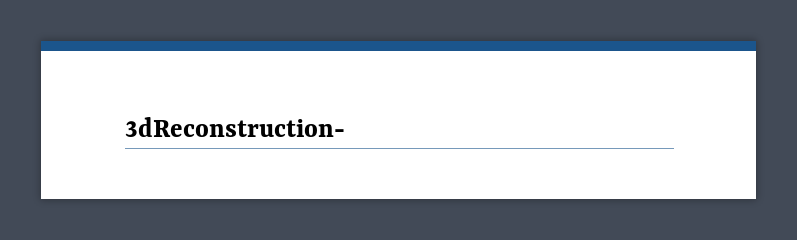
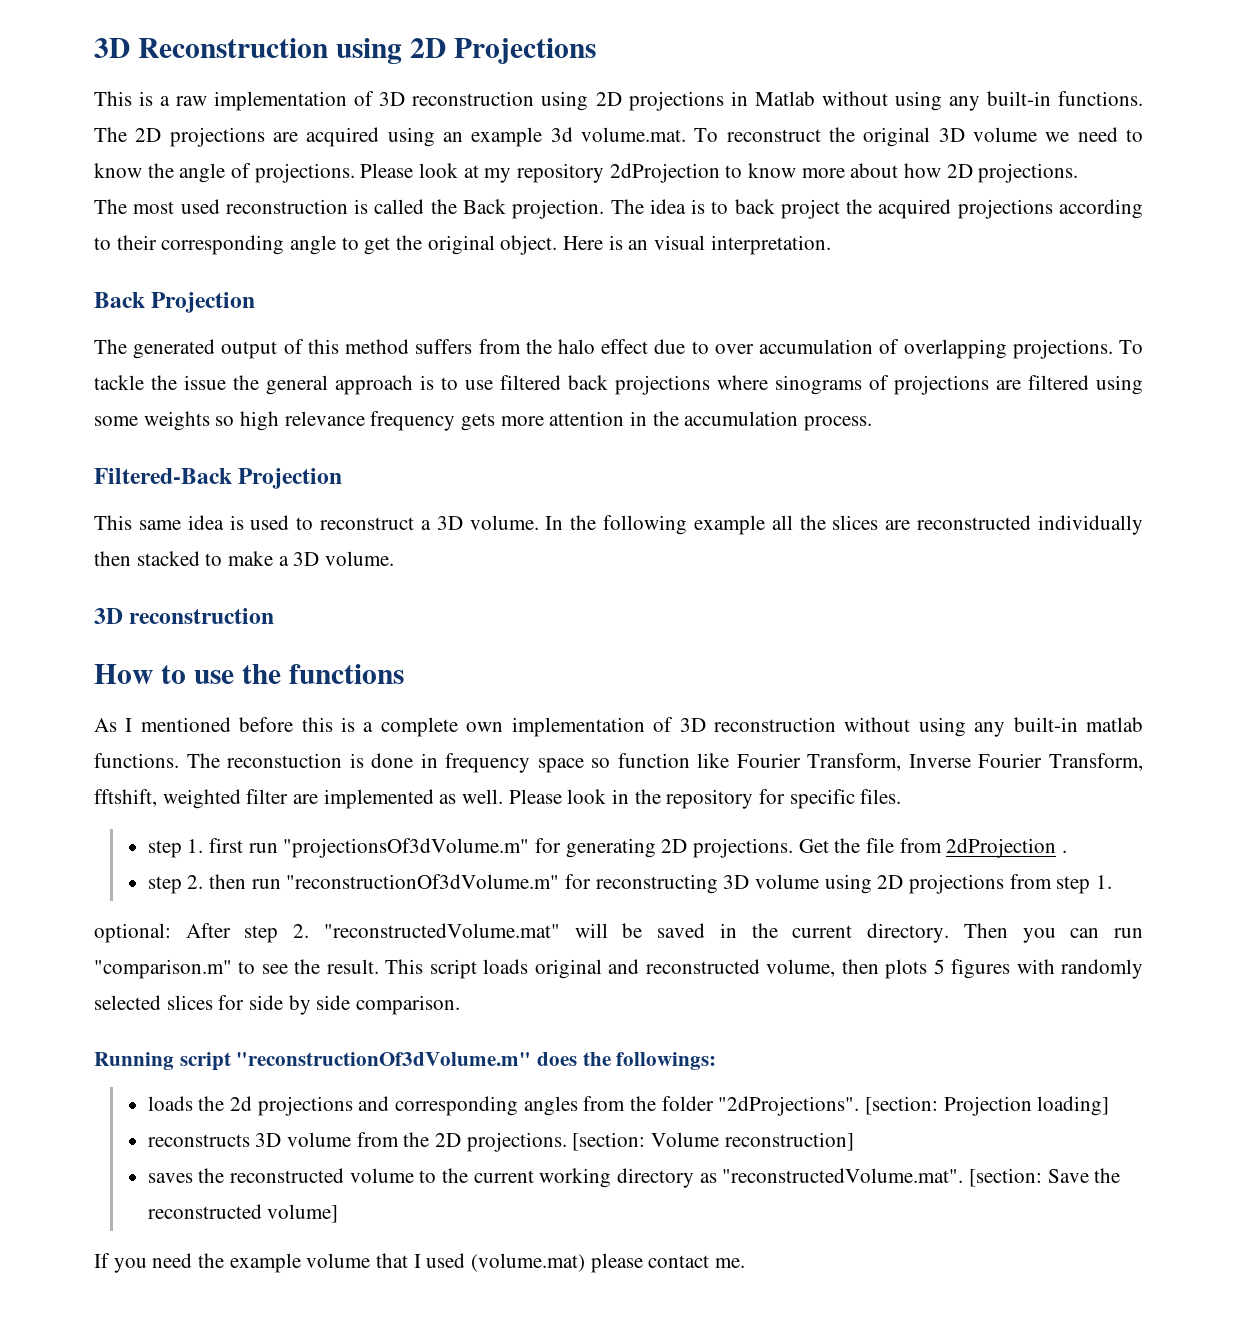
- 3dReconstruction-
+ 3D Reconstruction using 2D Projections
+ This is a raw implementation of 3D reconstruction using 2D projections in Matlab without using any built-in functions. The 2D projections are acquired using an example 3d volume.mat. To reconstruct the original 3D volume we need to know the angle of projections. Please look at my repository 2dProjection to know more about how 2D projections.
+ The most used reconstruction is called the Back projection. The idea is to back project the acquired projections according to their corresponding angle to get the original object. Here is an visual interpretation.
+ Back Projection
+ The generated output of this method suffers from the halo effect due to over accumulation of overlapping projections. To tackle the issue the general approach is to use filtered back projections where sinograms of projections are filtered using some weights so high relevance frequency gets more attention in the accumulation process.
+ Filtered-Back Projection
+ This same idea is used to reconstruct a 3D volume. In the following example all the slices are reconstructed individually then stacked to make a 3D volume.
+ 3D reconstruction
+ How to use the functions
+ As I mentioned before this is a complete own implementation of 3D reconstruction without using any built-in matlab functions. The reconstuction is done in frequency space so function like Fourier Transform, Inverse Fourier Transform, fftshift, weighted filter are implemented as well. Please look in the repository for specific files.
+ step 1. first run "projectionsOf3dVolume.m" for generating 2D projections. Get the file from 2dProjection .
+ step 2. then run "reconstructionOf3dVolume.m" for reconstructing 3D volume using 2D projections from step 1.
+ optional: After step 2. "reconstructedVolume.mat" will be saved in the current directory. Then you can run "comparison.m" to see the result. This script loads original and reconstructed volume, then plots 5 figures with randomly selected slices for side by side comparison.
+ Running script "reconstructionOf3dVolume.m" does the followings:
+ loads the 2d projections and corresponding angles from the folder "2dProjections". [section: Projection loading]
+ reconstructs 3D volume from the 2D projections. [section: Volume reconstruction]
+ saves the reconstructed volume to the current working directory as "reconstructedVolume.mat". [section: Save the reconstructed volume]
+ If you need the example volume that I used (volume.mat) please contact me.

